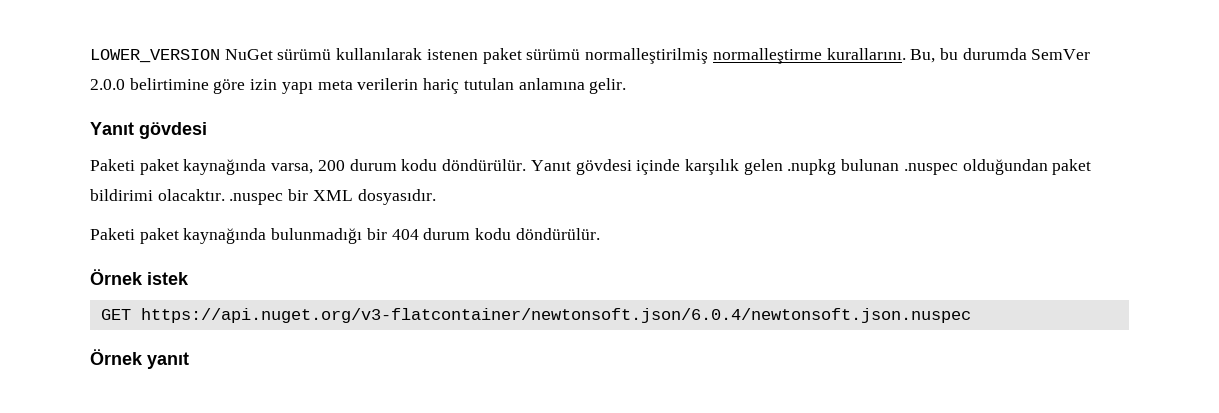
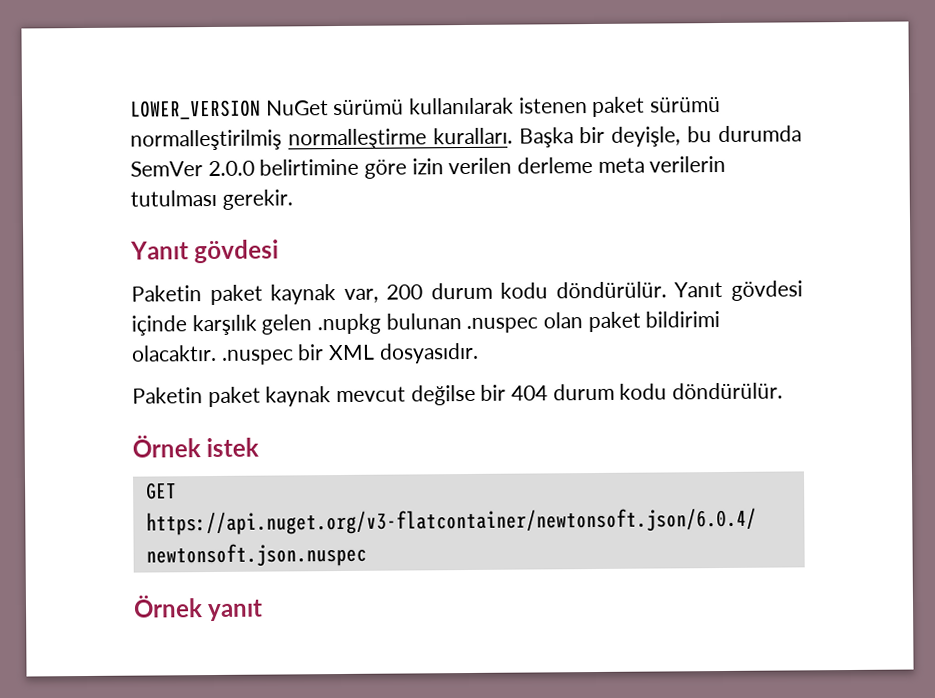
- LOWER_VERSION NuGet sürümü kullanılarak istenen paket sürümü normalleştirilmiş normalleştirme kurallarını. Bu, bu durumda SemVer 2.0.0 belirtimine göre izin yapı meta verilerin hariç tutulan anlamına gelir.
+ LOWER_VERSION NuGet sürümü kullanılarak istenen paket sürümü normalleştirilmiş normalleştirme kuralları. Başka bir deyişle, bu durumda SemVer 2.0.0 belirtimine göre izin verilen derleme meta verilerin tutulması gerekir.
  Yanıt gövdesi
- Paketi paket kaynağında varsa, 200 durum kodu döndürülür.
+ Paketin paket kaynak var, 200 durum kodu döndürülür.
- Yanıt gövdesi içinde karşılık gelen .nupkg bulunan .nuspec olduğundan paket bildirimi olacaktır. .nuspec bir XML dosyasıdır.
+ Yanıt gövdesi içinde karşılık gelen .nupkg bulunan .nuspec olan paket bildirimi olacaktır. .nuspec bir XML dosyasıdır.
- Paketi paket kaynağında bulunmadığı bir 404 durum kodu döndürülür.
+ Paketin paket kaynak mevcut değilse bir 404 durum kodu döndürülür.

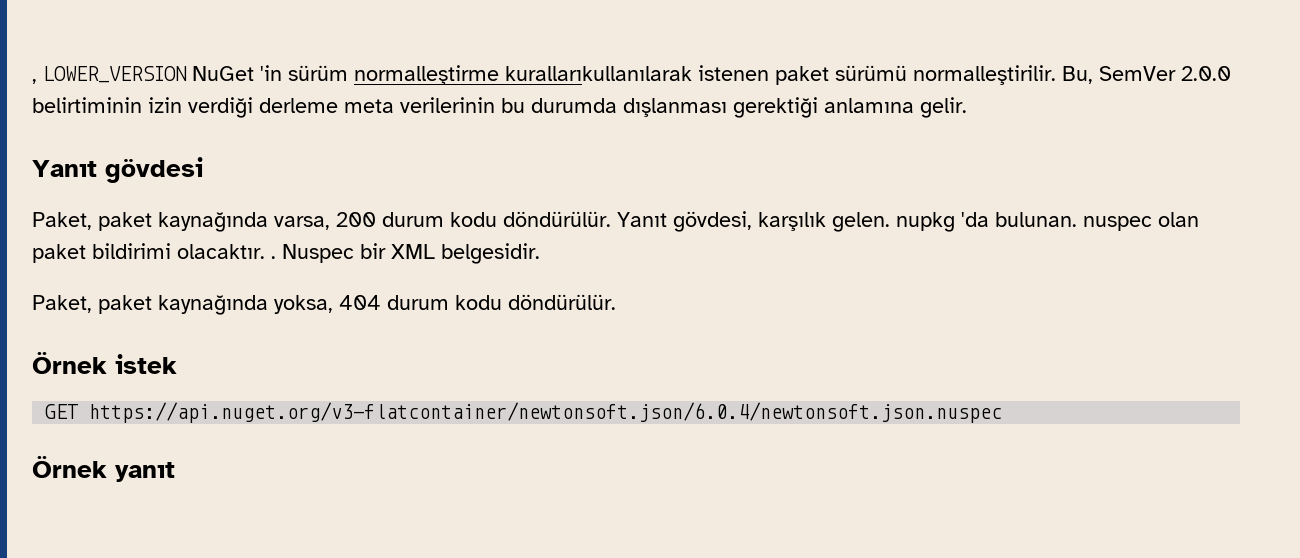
- LOWER_VERSION NuGet sürümü kullanılarak istenen paket sürümü normalleştirilmiş normalleştirme kuralları. Başka bir deyişle, bu durumda SemVer 2.0.0 belirtimine göre izin verilen derleme meta verilerin tutulması gerekir.
+ , LOWER_VERSION NuGet 'in sürüm normalleştirme kurallarıkullanılarak istenen paket sürümü normalleştirilir. Bu, SemVer 2.0.0 belirtiminin izin verdiği derleme meta verilerinin bu durumda dışlanması gerektiği anlamına gelir.
  Yanıt gövdesi
- Paketin paket kaynak var, 200 durum kodu döndürülür.
+ Paket, paket kaynağında varsa, 200 durum kodu döndürülür.
- Yanıt gövdesi içinde karşılık gelen .nupkg bulunan .nuspec olan paket bildirimi olacaktır. .nuspec bir XML dosyasıdır.
- Paketin paket kaynak mevcut değilse bir 404 durum kodu döndürülür.
+ Yanıt gövdesi, karşılık gelen. nupkg 'da bulunan. nuspec olan paket bildirimi olacaktır. . Nuspec bir XML belgesidir.
+ Paket, paket kaynağında yoksa, 404 durum kodu döndürülür.

